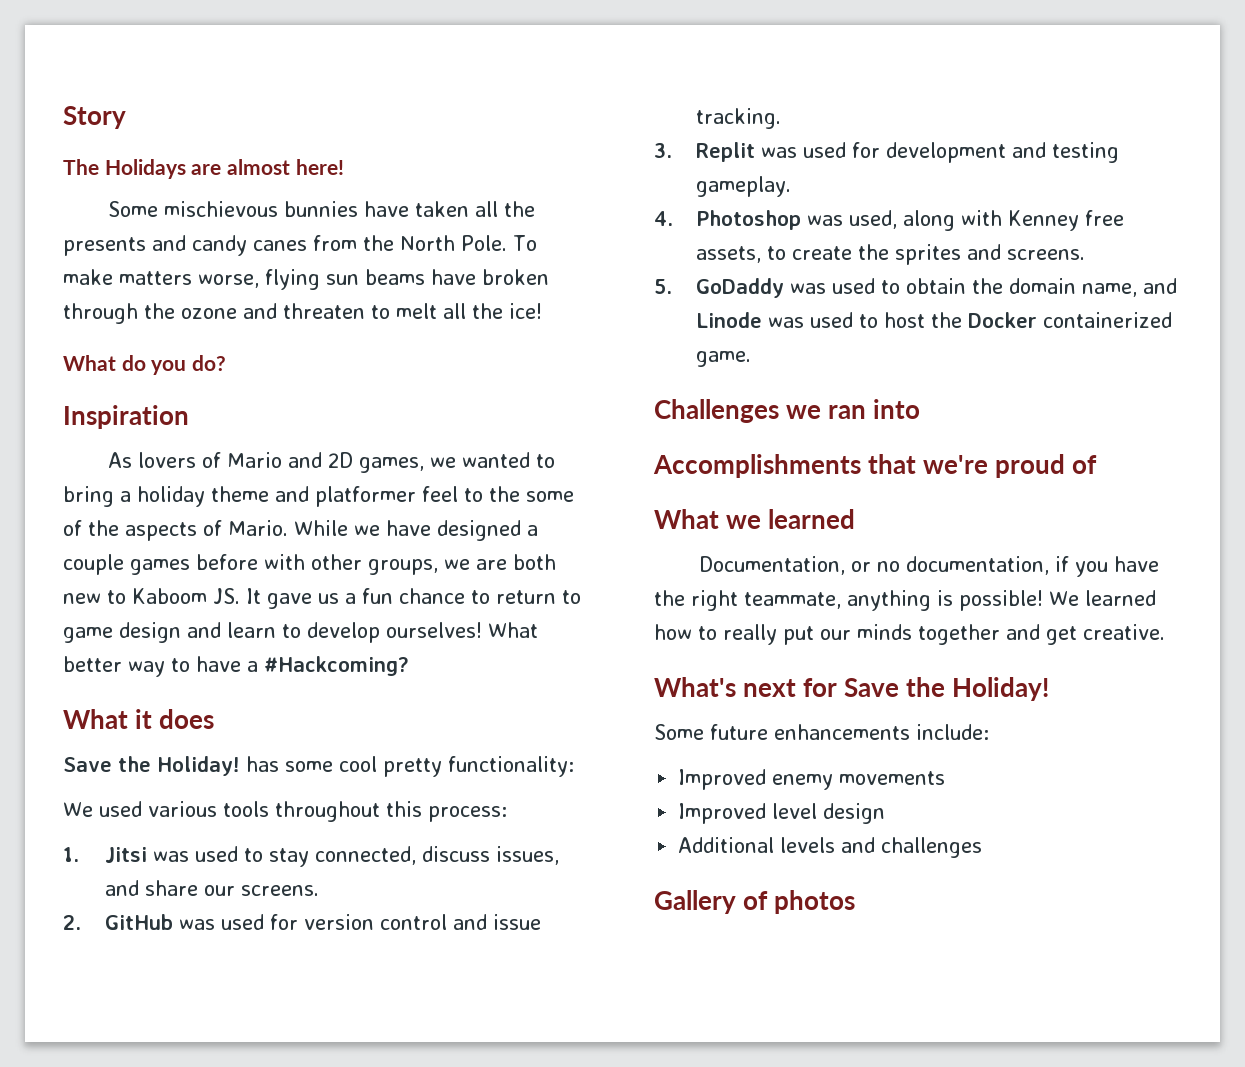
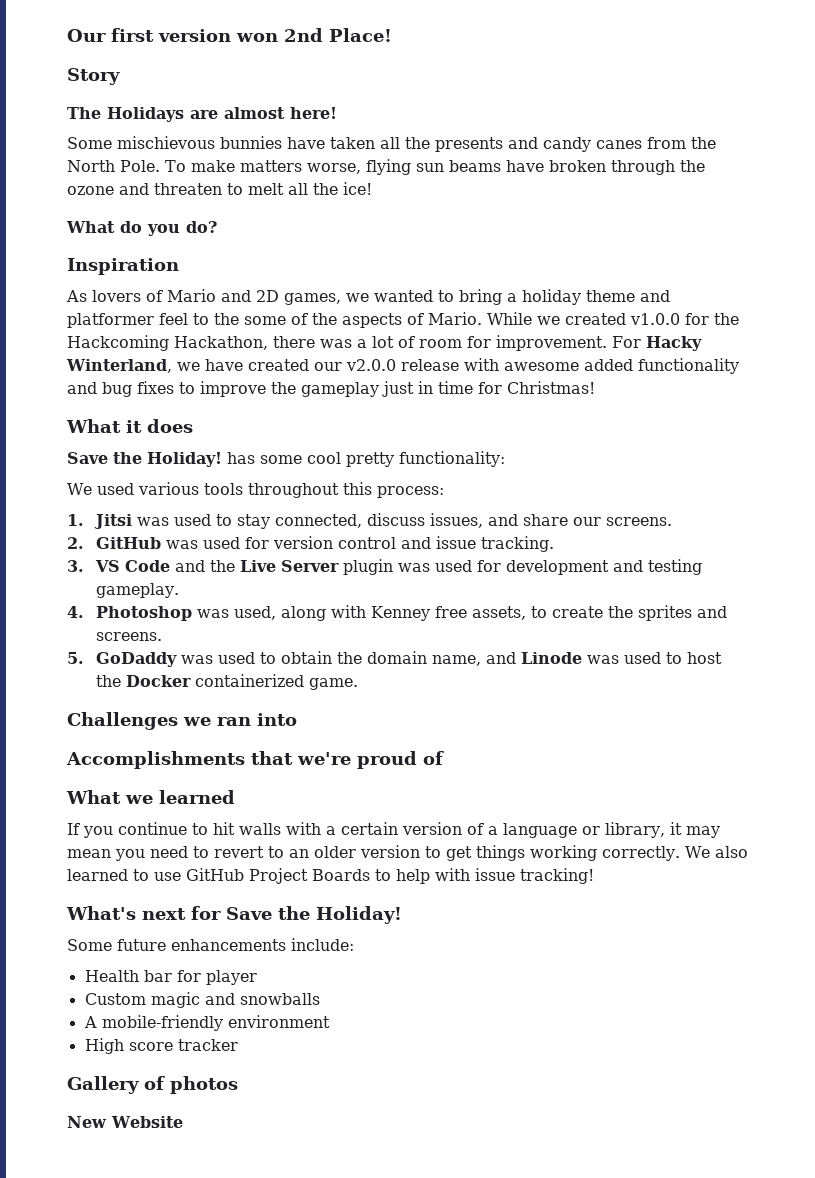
+ Our first version won 2nd Place!
- While we have designed a couple games before with other groups, we are both new to Kaboom JS. It gave us a fun chance to return to game design and learn to develop ourselves! What better way to have a #Hackcoming?
+ While we created v1.0.0 for the Hackcoming Hackathon, there was a lot of room for improvement. For Hacky Winterland, we have created our v2.0.0 release with awesome added functionality and bug fixes to improve the gameplay just in time for Christmas!
- 3. Replit was used for development and testing gameplay.
+ 3. VS Code and the Live Server plugin was used for development and testing gameplay.
- Documentation, or no documentation, if you have the right teammate, anything is possible! We learned how to really put our minds together and get creative.
+ If you continue to hit walls with a certain version of a language or library, it may mean you need to revert to an older version to get things working correctly. We also learned to use GitHub Project Boards to help with issue tracking!
- Improved enemy movements
- Improved level design
- Additional levels and challenges
+ Health bar for player
+ Custom magic and snowballs
+ A mobile-friendly environment
+ High score tracker
+ New Website

